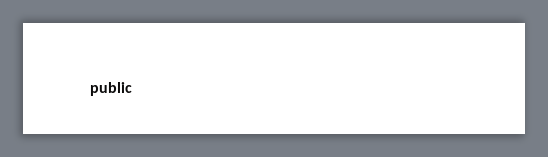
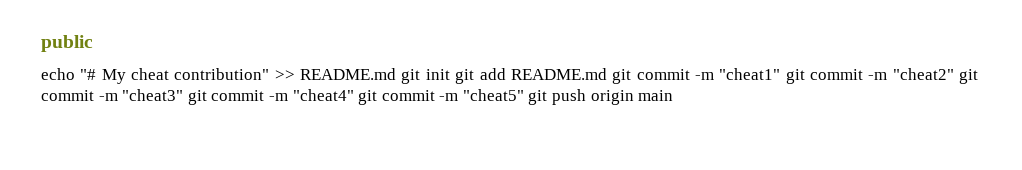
+ echo "# My cheat contribution" >> README.md git init git add README.md git commit -m "cheat1" git commit -m "cheat2" git commit -m "cheat3" git commit -m "cheat4" git commit -m "cheat5" git push origin main

